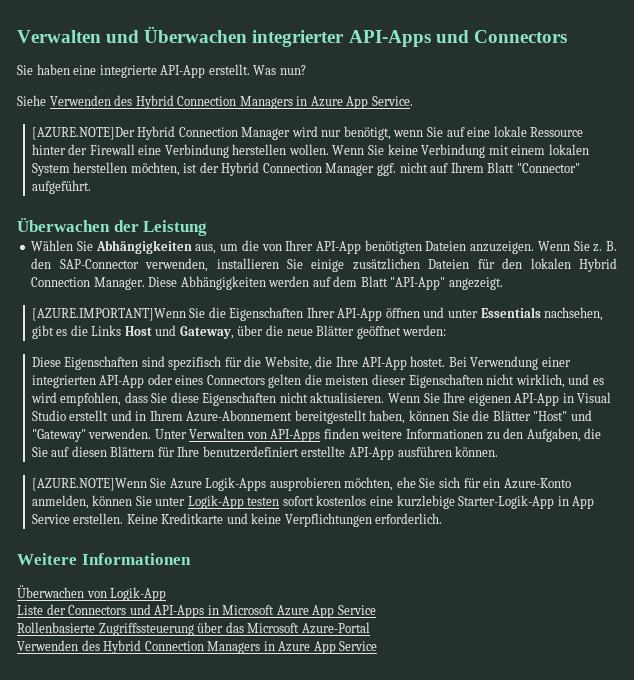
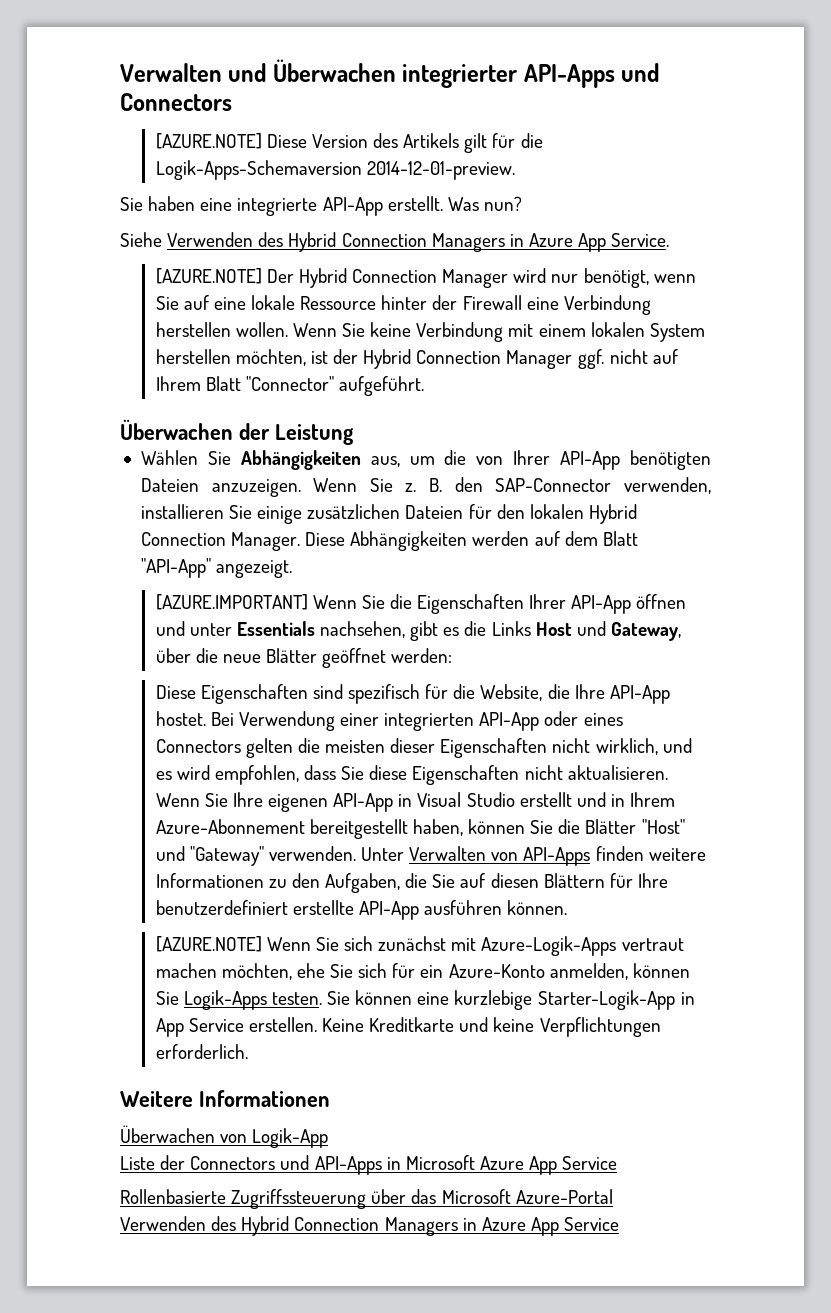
+ [AZURE.NOTE] Diese Version des Artikels gilt für die Logik-Apps-Schemaversion 2014-12-01-preview.
- [AZURE.NOTE]Der Hybrid Connection Manager wird nur benötigt, wenn Sie auf eine lokale Ressource hinter der Firewall eine Verbindung herstellen wollen.
+ [AZURE.NOTE] Der Hybrid Connection Manager wird nur benötigt, wenn Sie auf eine lokale Ressource hinter der Firewall eine Verbindung herstellen wollen.
- [AZURE.IMPORTANT]Wenn Sie die Eigenschaften Ihrer API-App öffnen und unter Essentials nachsehen, gibt es die Links Host und Gateway, über die neue Blätter geöffnet werden:
+ [AZURE.IMPORTANT] Wenn Sie die Eigenschaften Ihrer API-App öffnen und unter Essentials nachsehen, gibt es die Links Host und Gateway, über die neue Blätter geöffnet werden:
- [AZURE.NOTE]Wenn Sie Azure Logik-Apps ausprobieren möchten, ehe Sie sich für ein Azure-Konto anmelden, können Sie unter Logik-App testen sofort kostenlos eine kurzlebige Starter-Logik-App in App Service erstellen.
+ [AZURE.NOTE] Wenn Sie sich zunächst mit Azure-Logik-Apps vertraut machen möchten, ehe Sie sich für ein Azure-Konto anmelden, können Sie Logik-Apps testen. Sie können eine kurzlebige Starter-Logik-App in App Service erstellen.

